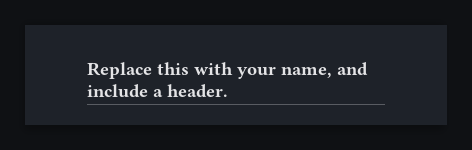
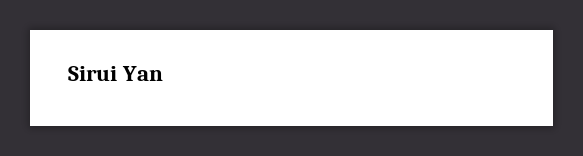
- Replace this with your name, and include a header.
+ Sirui Yan

